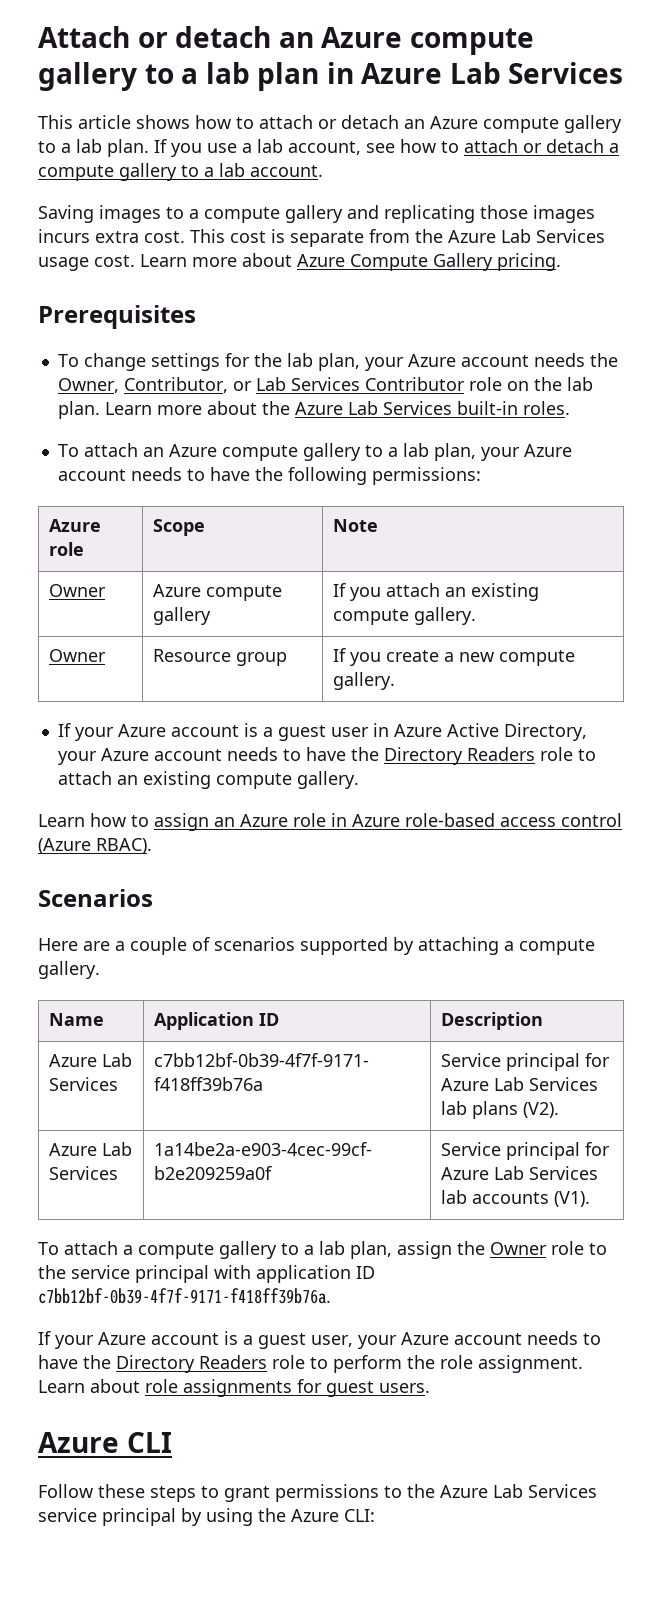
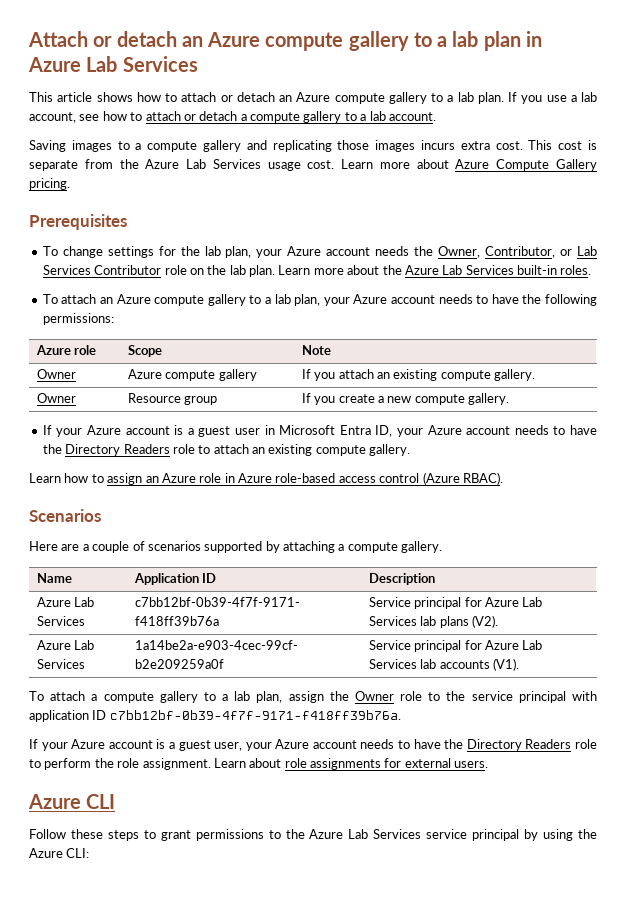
- If your Azure account is a guest user in Azure Active Directory, your Azure account needs to have the Directory Readers role to attach an existing compute gallery.
+ If your Azure account is a guest user in Microsoft Entra ID, your Azure account needs to have the Directory Readers role to attach an existing compute gallery.
- Learn about role assignments for guest users.
+ Learn about role assignments for external users.

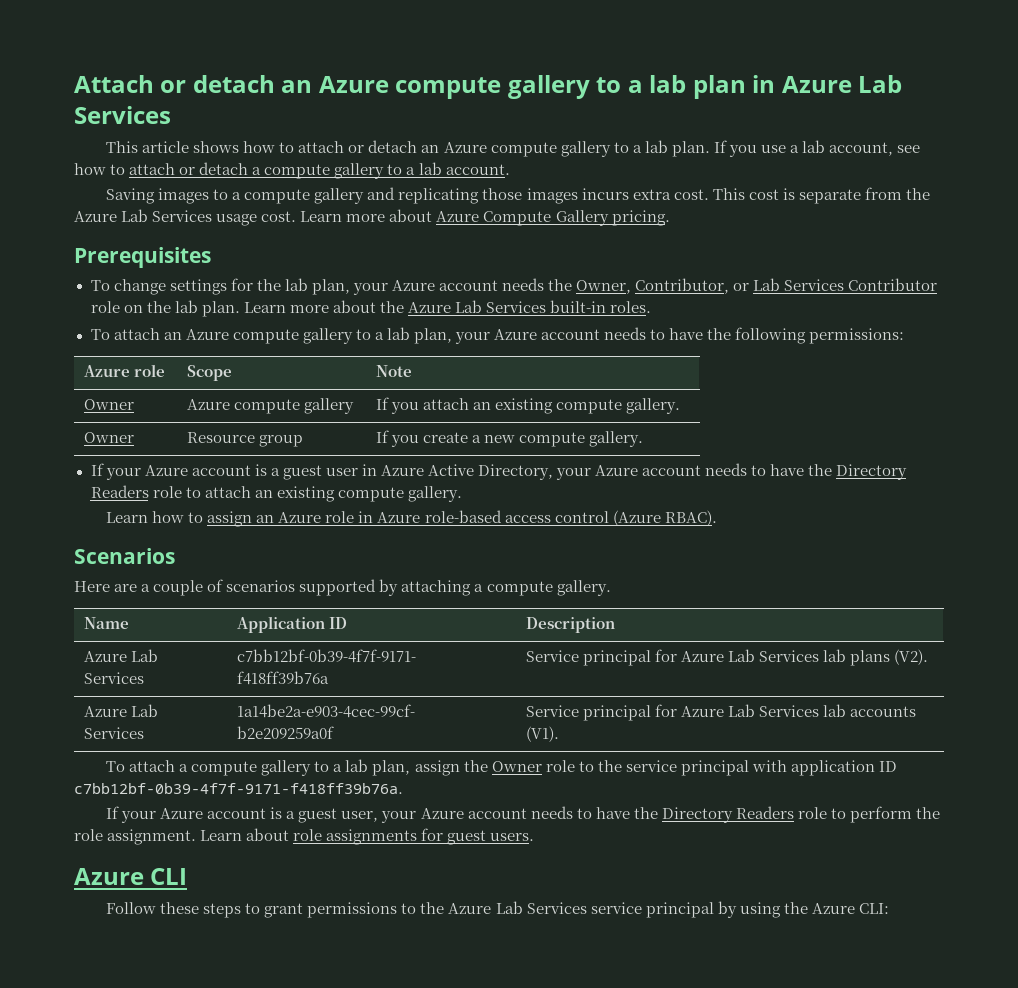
- If your Azure account is a guest user in Microsoft Entra ID, your Azure account needs to have the Directory Readers role to attach an existing compute gallery.
+ If your Azure account is a guest user in Azure Active Directory, your Azure account needs to have the Directory Readers role to attach an existing compute gallery.
- Learn about role assignments for external users.
+ Learn about role assignments for guest users.

